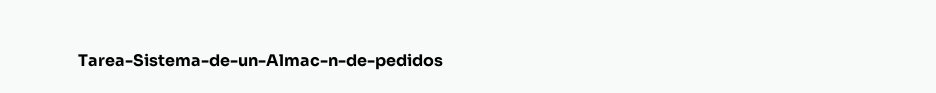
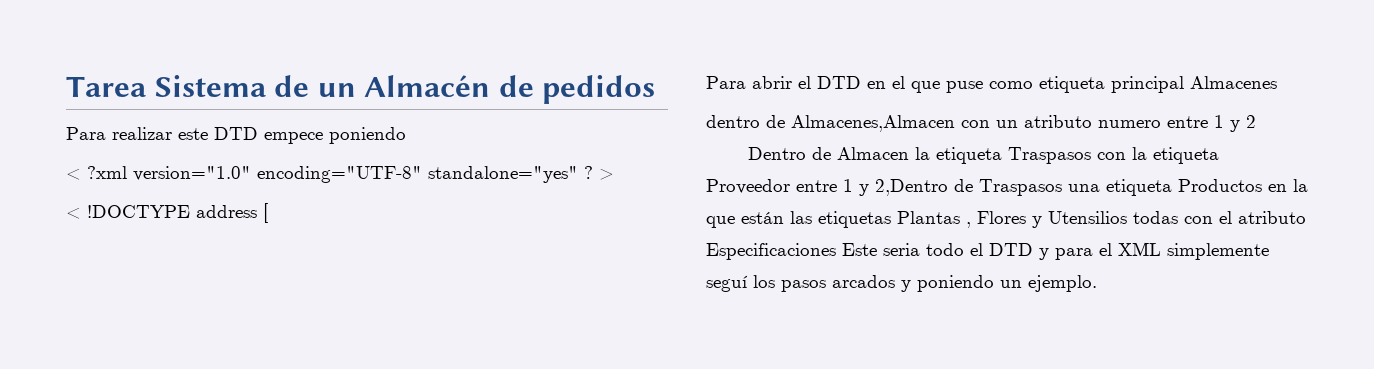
- Tarea-Sistema-de-un-Almac-n-de-pedidos
+ Tarea Sistema de un Almacén de pedidos
+ Para realizar este DTD empece poniendo
+ < ?xml version="1.0" encoding="UTF-8" standalone="yes" ? >
+ < !DOCTYPE address [
+ Para abrir el DTD en el que puse como etiqueta principal Almacenes
+ dentro de Almacenes,Almacen con un atributo numero entre 1 y 2
+ Dentro de Almacen la etiqueta Traspasos con la etiqueta Proveedor entre 1 y 2,Dentro de Traspasos una etiqueta Productos en la que están las etiquetas Plantas , Flores y Utensilios todas con el atributo Especificaciones Este seria todo el DTD y para el XML simplemente seguí los pasos arcados y poniendo un ejemplo.

